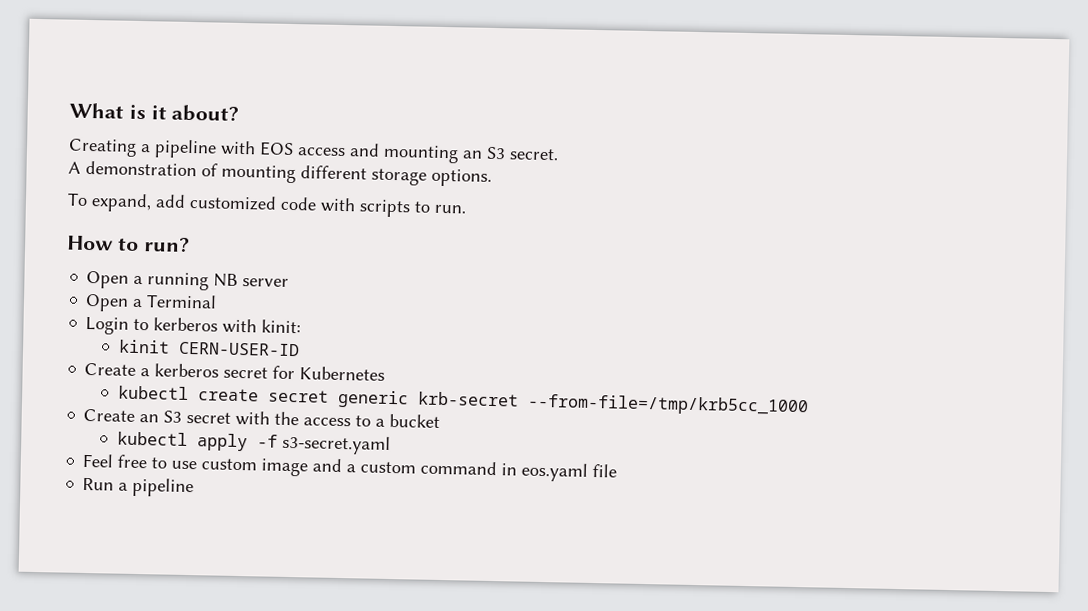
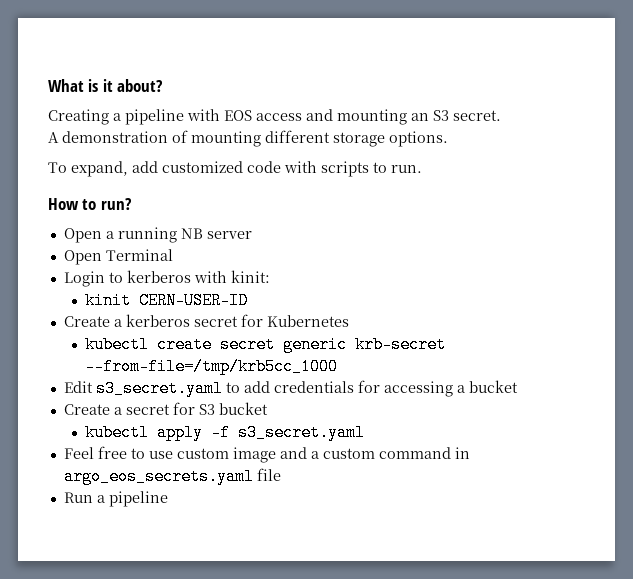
- Open a Terminal
+ Open Terminal
- Create an S3 secret with the access to a bucket
+ Edit s3_secret.yaml to add credentials for accessing a bucket
+ Create a secret for S3 bucket
- kubectl apply -f s3-secret.yaml
+ kubectl apply -f s3_secret.yaml
- Feel free to use custom image and a custom command in eos.yaml file
+ Feel free to use custom image and a custom command in argo_eos_secrets.yaml file

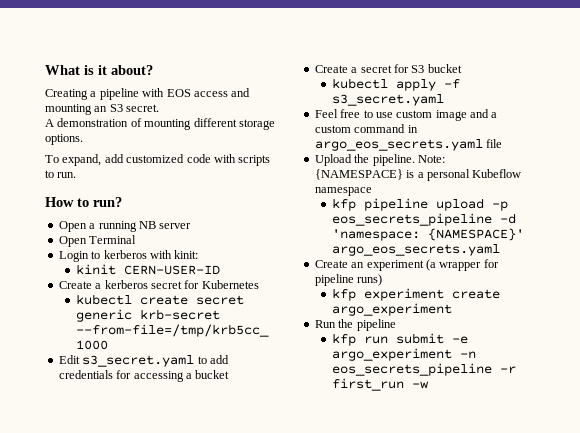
+ Upload the pipeline. Note: {NAMESPACE} is a personal Kubeflow namespace
+ kfp pipeline upload -p eos_secrets_pipeline -d 'namespace: {NAMESPACE}' argo_eos_secrets.yaml
+ Create an experiment (a wrapper for pipeline runs)
+ kfp experiment create argo_experiment
- Run a pipeline
+ Run the pipeline
+ kfp run submit -e argo_experiment -n eos_secrets_pipeline -r first_run -w

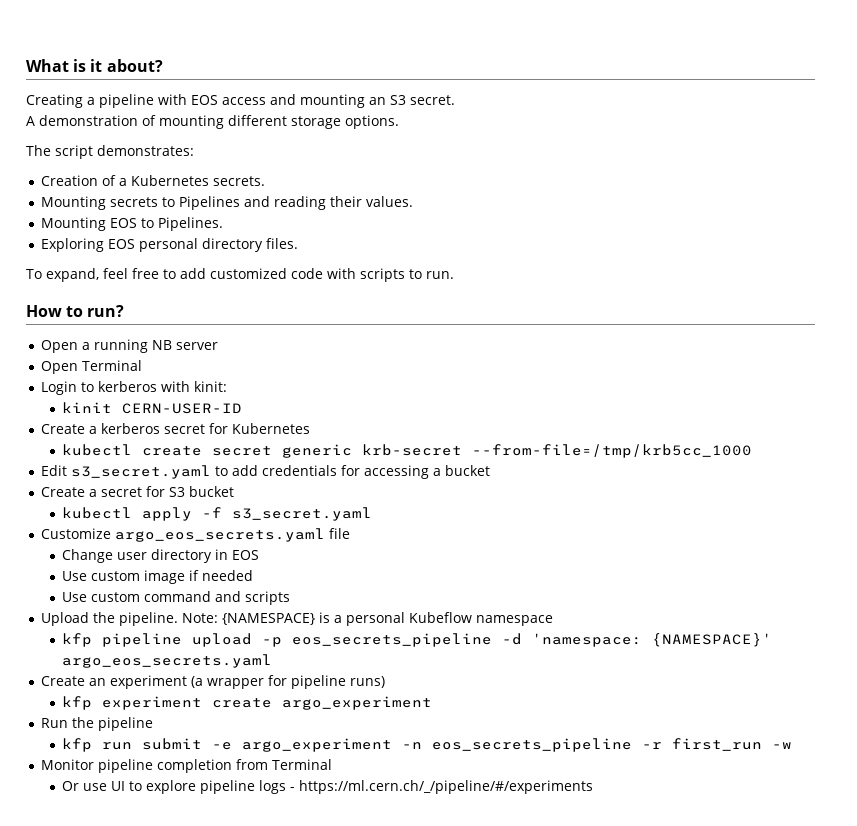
+ The script demonstrates:
+ Creation of a Kubernetes secrets.
+ Mounting secrets to Pipelines and reading their values.
+ Mounting EOS to Pipelines.
+ Exploring EOS personal directory files.
- To expand, add customized code with scripts to run.
+ To expand, feel free to add customized code with scripts to run.
- Feel free to use custom image and a custom command in argo_eos_secrets.yaml file
+ Customize argo_eos_secrets.yaml file
+ Change user directory in EOS
+ Use custom image if needed
+ Use custom command and scripts
+ Monitor pipeline completion from Terminal
+ Or use UI to explore pipeline logs - https://ml.cern.ch/_/pipeline/#/experiments

